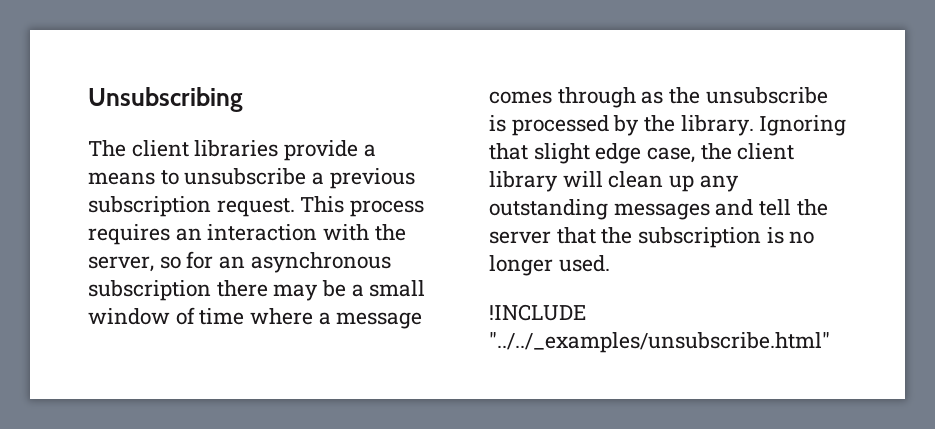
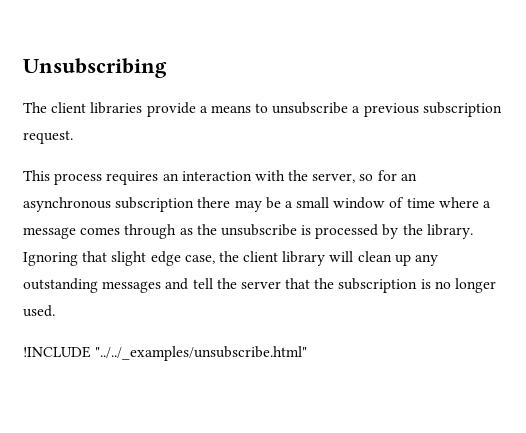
- The client libraries provide a means to unsubscribe a previous subscription request. This process requires an interaction with the server, so for an asynchronous subscription there may be a small window of time where a message comes through as the unsubscribe is processed by the library.
+ The client libraries provide a means to unsubscribe a previous subscription request.
+ This process requires an interaction with the server, so for an asynchronous subscription there may be a small window of time where a message comes through as the unsubscribe is processed by the library.

